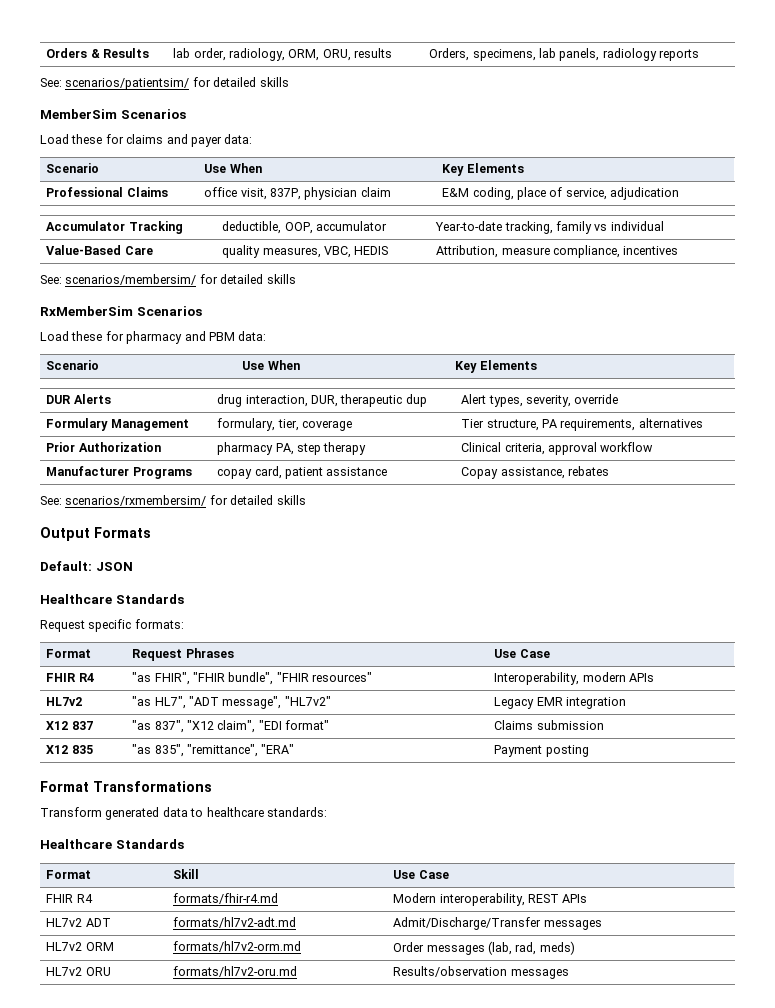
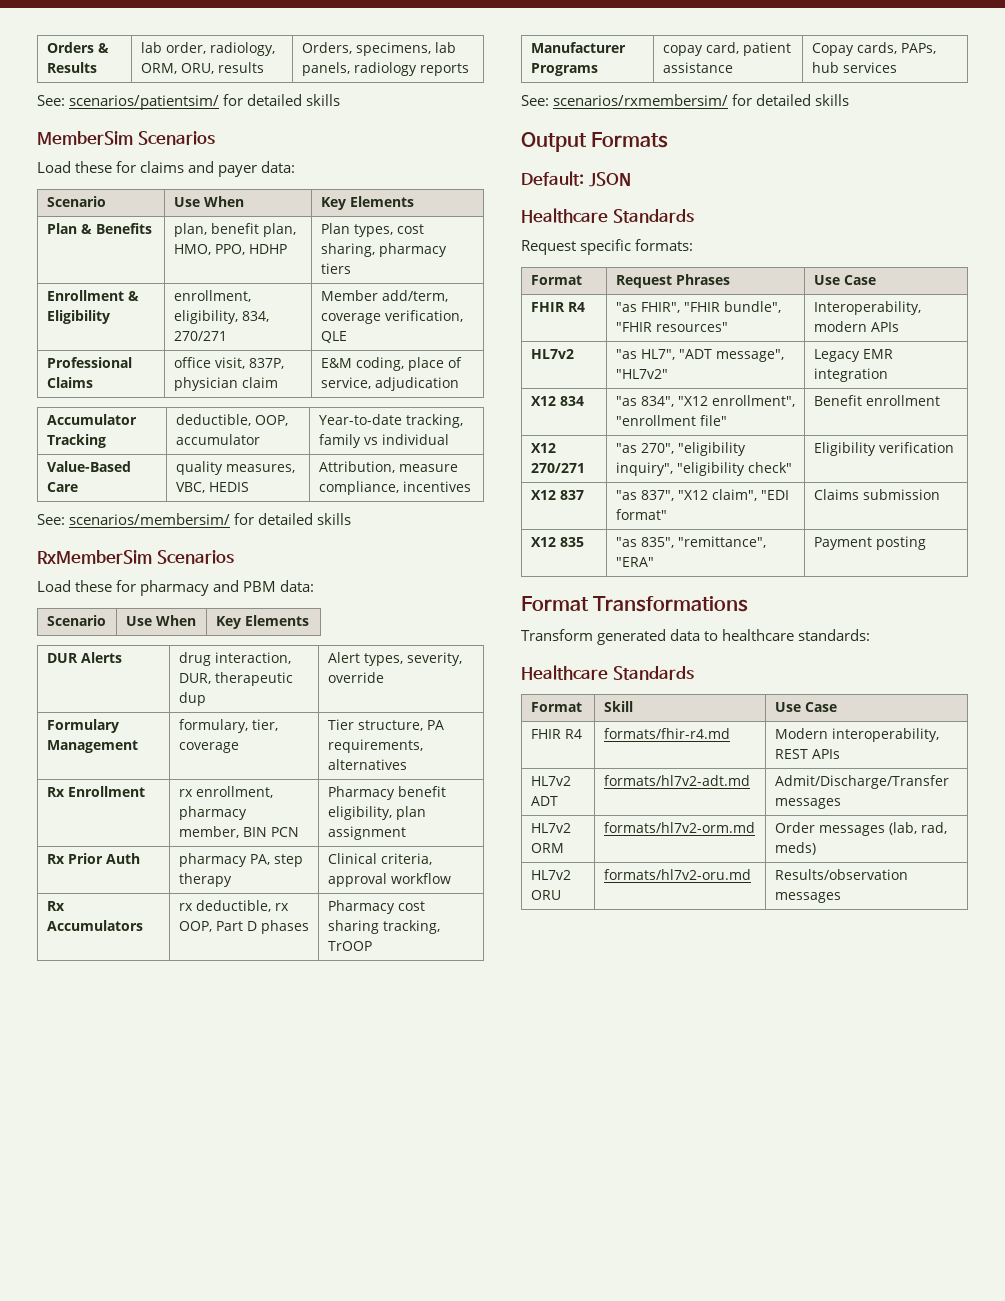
+ Plan & Benefits | plan, benefit plan, HMO, PPO, HDHP | Plan types, cost sharing, pharmacy tiers
+ Enrollment & Eligibility | enrollment, eligibility, 834, 270/271 | Member add/term, coverage verification, QLE
- Prior Authorization | pharmacy PA, step therapy | Clinical criteria, approval workflow
+ Rx Enrollment | rx enrollment, pharmacy member, BIN PCN | Pharmacy benefit eligibility, plan assignment
+ Rx Prior Auth | pharmacy PA, step therapy | Clinical criteria, approval workflow
+ Rx Accumulators | rx deductible, rx OOP, Part D phases | Pharmacy cost sharing tracking, TrOOP
- Manufacturer Programs | copay card, patient assistance | Copay assistance, rebates
+ Manufacturer Programs | copay card, patient assistance | Copay cards, PAPs, hub services
+ X12 834 | "as 834", "X12 enrollment", "enrollment file" | Benefit enrollment
+ X12 270/271 | "as 270", "eligibility inquiry", "eligibility check" | Eligibility verification

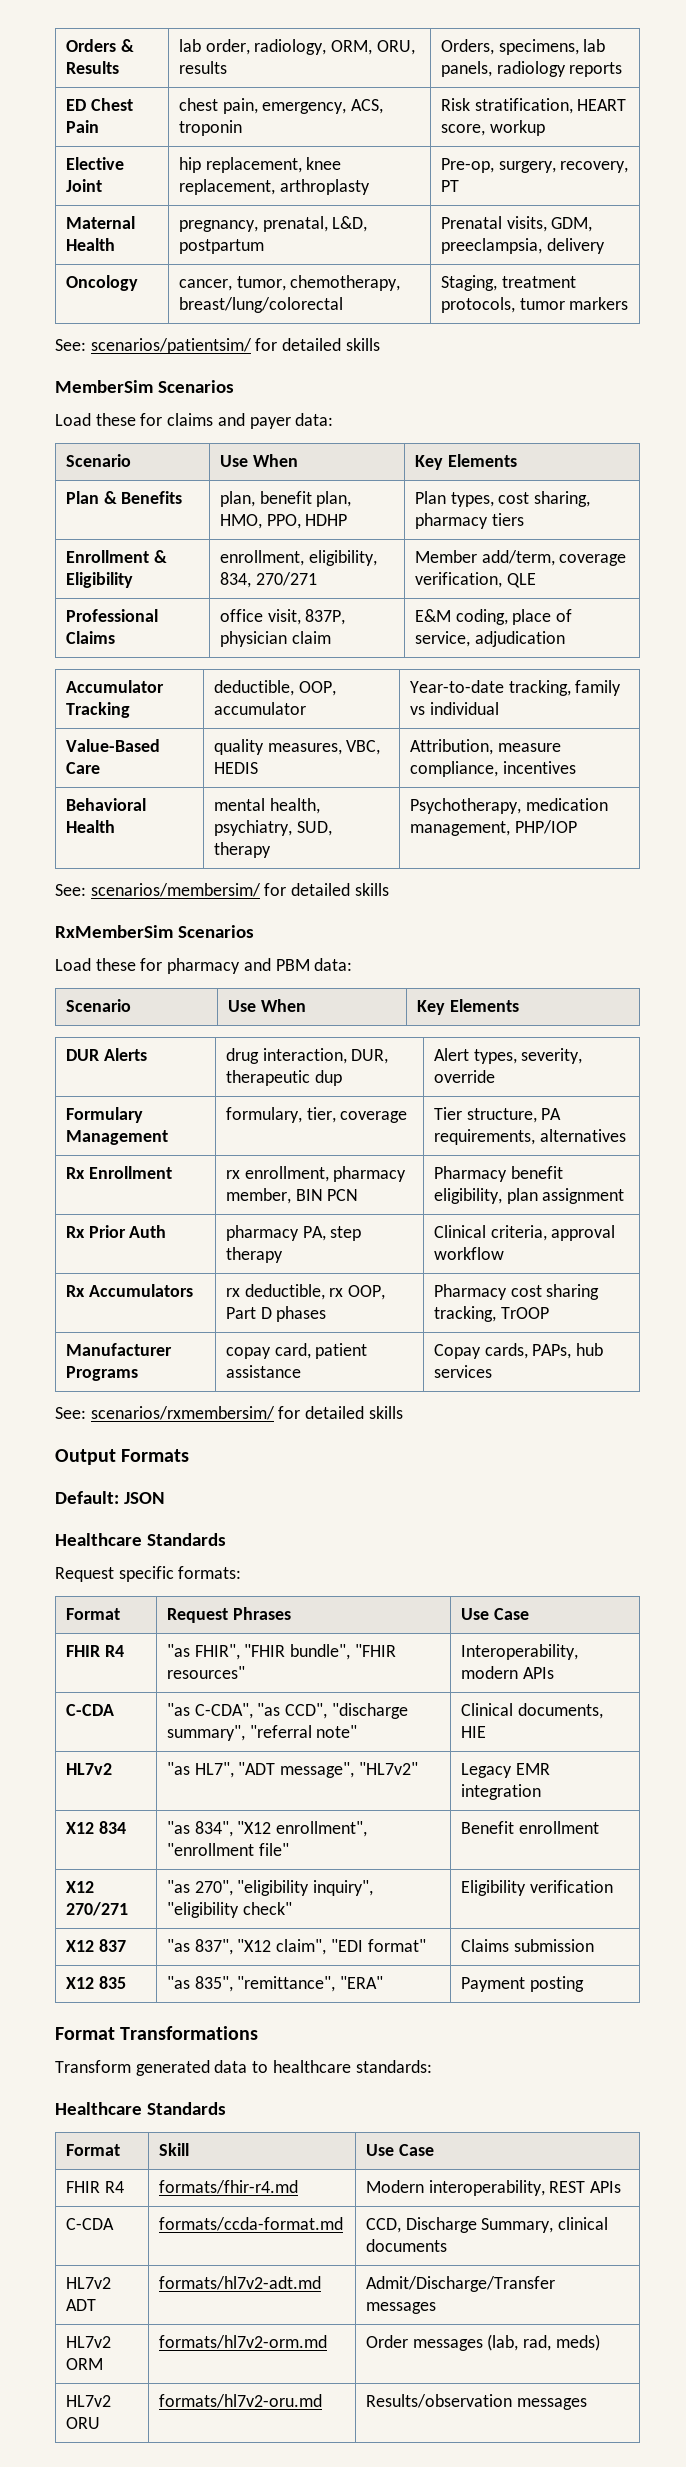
+ ED Chest Pain | chest pain, emergency, ACS, troponin | Risk stratification, HEART score, workup
+ Elective Joint | hip replacement, knee replacement, arthroplasty | Pre-op, surgery, recovery, PT
+ Maternal Health | pregnancy, prenatal, L&D, postpartum | Prenatal visits, GDM, preeclampsia, delivery
+ Oncology | cancer, tumor, chemotherapy, breast/lung/colorectal | Staging, treatment protocols, tumor markers
+ Behavioral Health | mental health, psychiatry, SUD, therapy | Psychotherapy, medication management, PHP/IOP
+ C-CDA | "as C-CDA", "as CCD", "discharge summary", "referral note" | Clinical documents, HIE
+ C-CDA | formats/ccda-format.md | CCD, Discharge Summary, clinical documents

